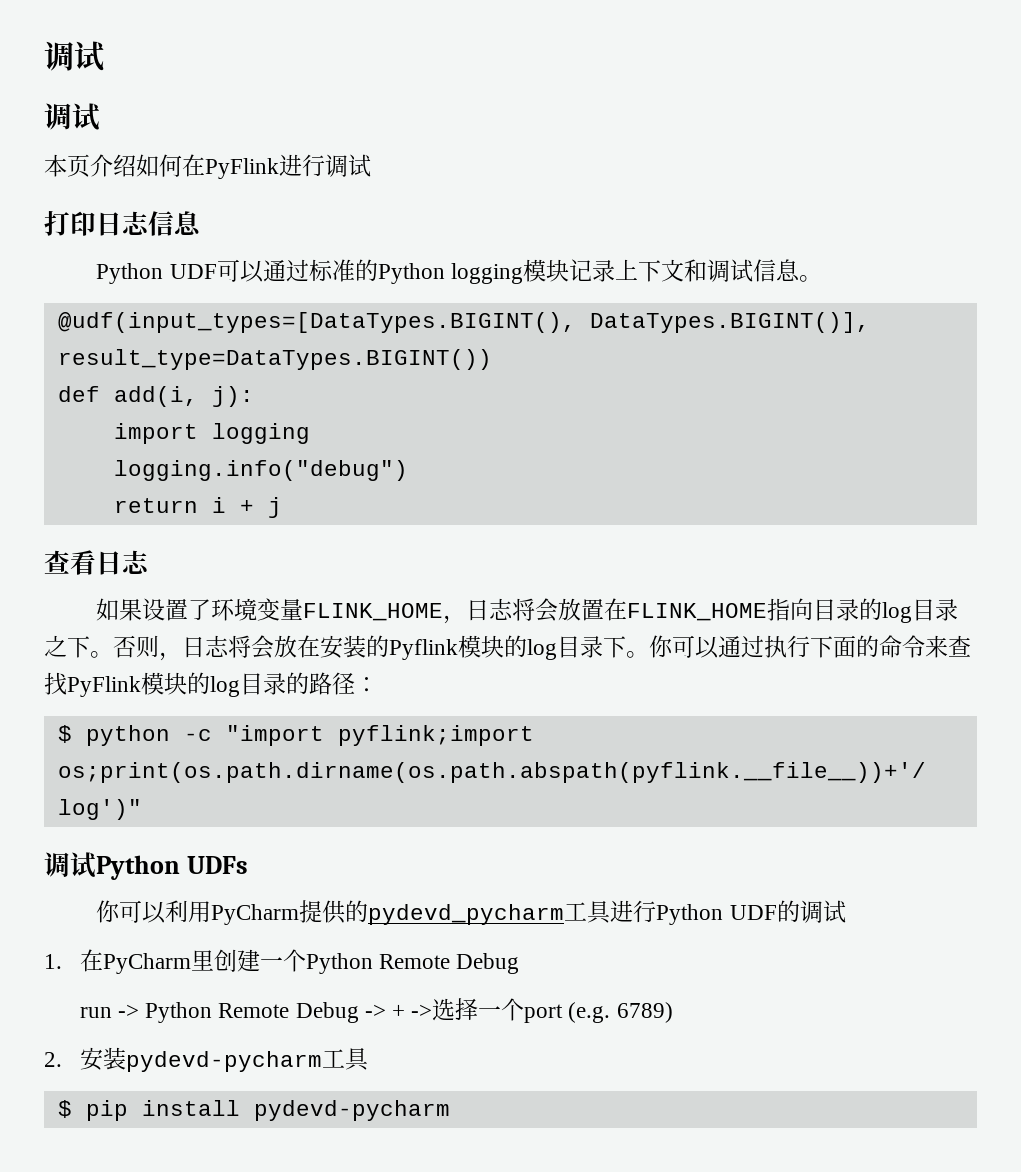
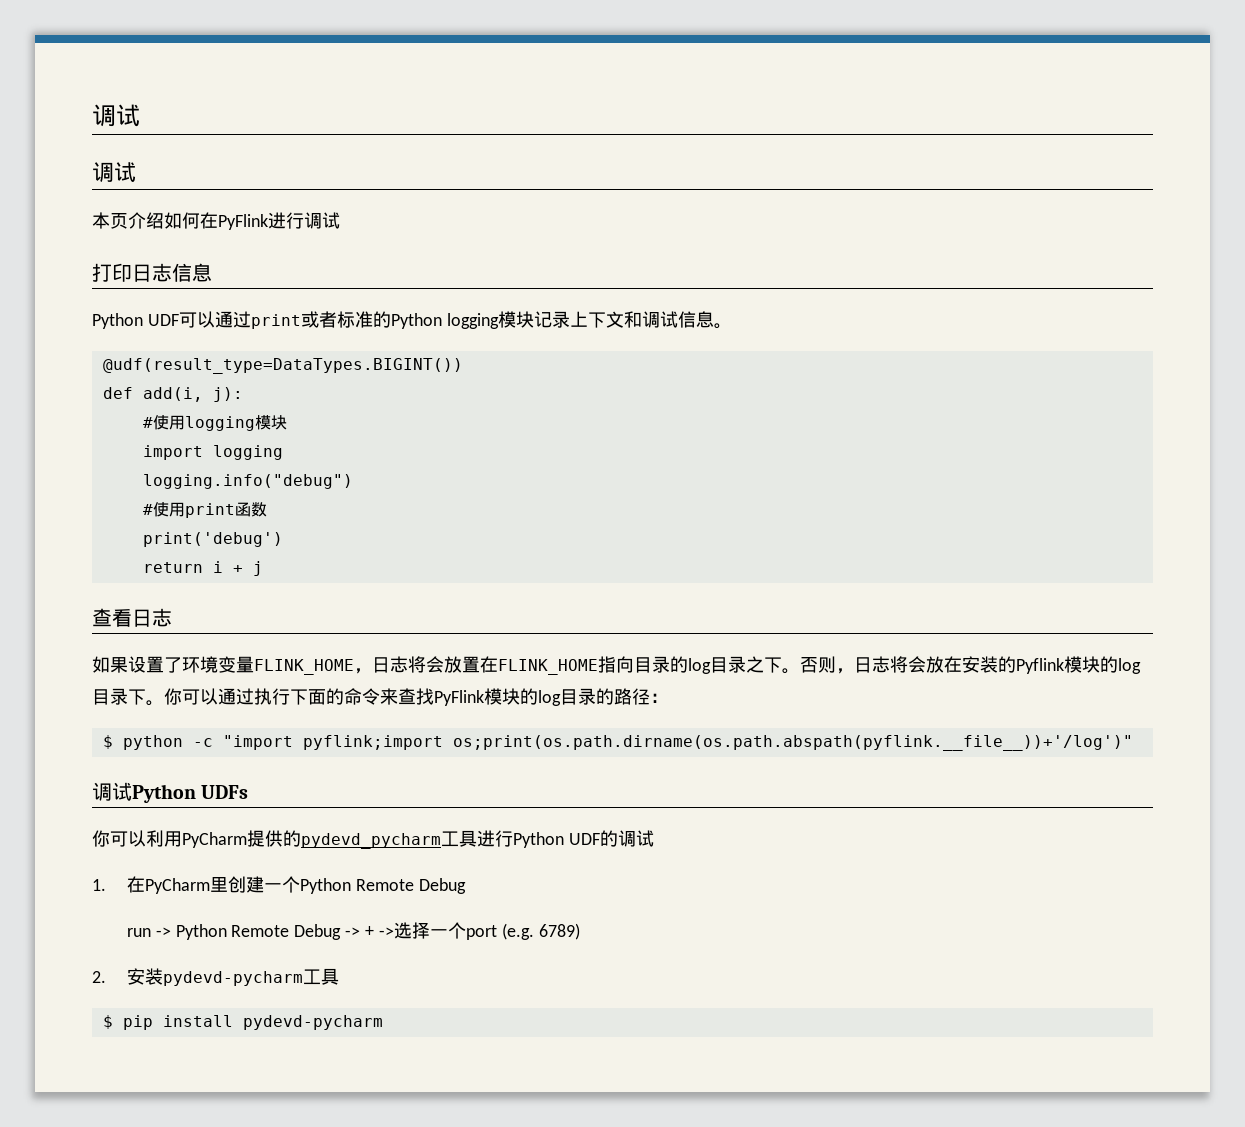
- Python UDF可以通过标准的Python logging模块记录上下文和调试信息。
+ Python UDF可以通过print或者标准的Python logging模块记录上下文和调试信息。
- @udf(input_types=[DataTypes.BIGINT(), DataTypes.BIGINT()], result_type=DataTypes.BIGINT())
+ @udf(result_type=DataTypes.BIGINT())
+ #使用logging模块
+ #使用print函数
+ print('debug')

